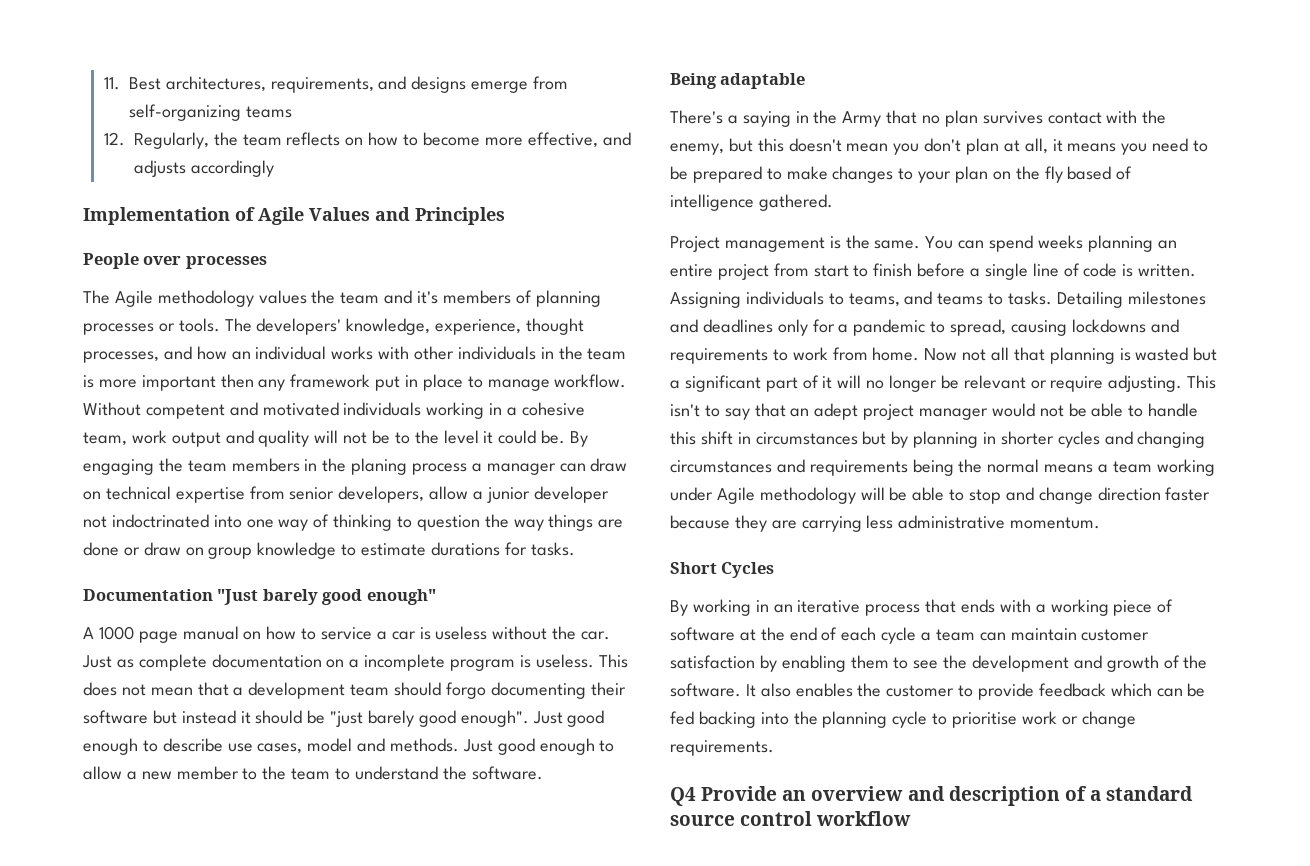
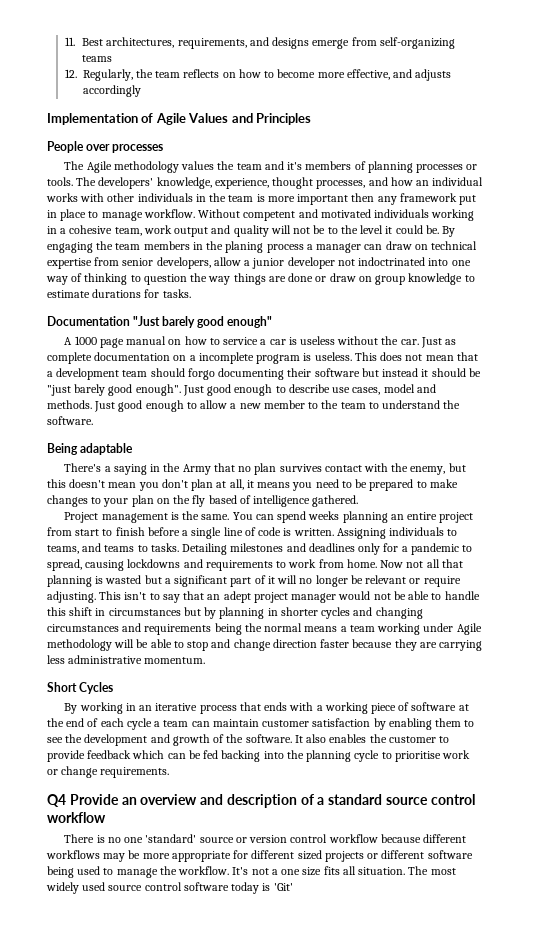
+ There is no one 'standard' source or version control workflow because different workflows may be more appropriate for different sized projects or different software being used to manage the workflow. It's not a one size fits all situation. The most widely used source control software today is 'Git'

